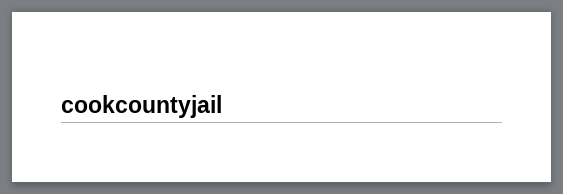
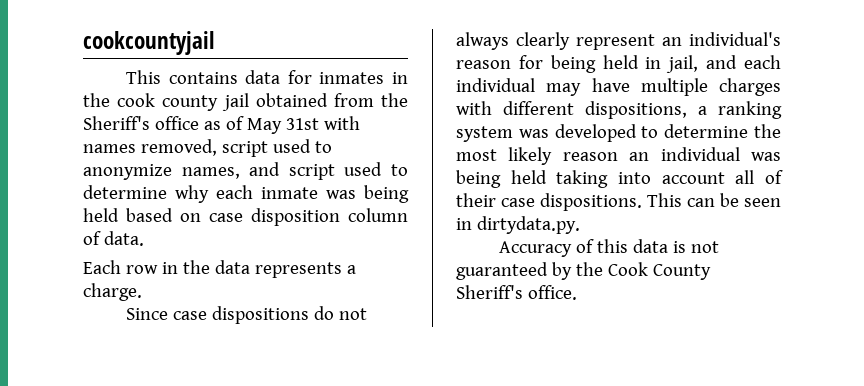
+ This contains data for inmates in the cook county jail obtained from the Sheriff's office as of May 31st with names removed, script used to anonymize names, and script used to determine why each inmate was being held based on case disposition column of data.
+ Each row in the data represents a charge.
+ Since case dispositions do not always clearly represent an individual's reason for being held in jail, and each individual may have multiple charges with different dispositions, a ranking system was developed to determine the most likely reason an individual was being held taking into account all of their case dispositions. This can be seen in dirtydata.py.
+ Accuracy of this data is not guaranteed by the Cook County Sheriff's office.

